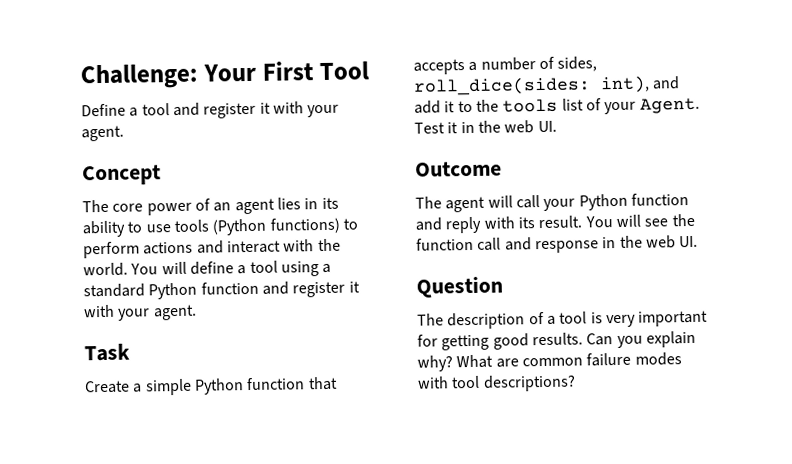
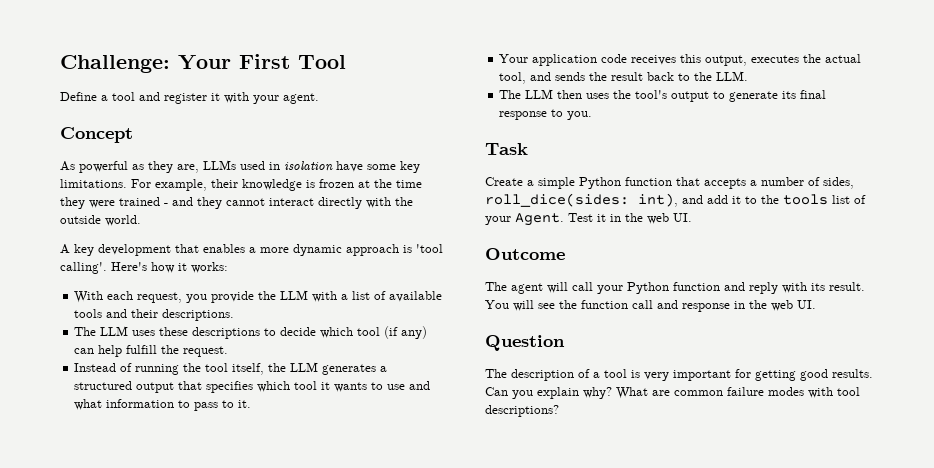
- The core power of an agent lies in its ability to use tools (Python functions) to perform actions and interact with the world. You will define a tool using a standard Python function and register it with your agent.
+ As powerful as they are, LLMs used in isolation have some key limitations. For example, their knowledge is frozen at the time they were trained - and they cannot interact directly with the outside world.
+ A key development that enables a more dynamic approach is 'tool calling'. Here's how it works:
+ With each request, you provide the LLM with a list of available tools and their descriptions.
+ The LLM uses these descriptions to decide which tool (if any) can help fulfill the request.
+ Instead of running the tool itself, the LLM generates a structured output that specifies which tool it wants to use and what information to pass to it.
+ Your application code receives this output, executes the actual tool, and sends the result back to the LLM.
+ The LLM then uses the tool's output to generate its final response to you.

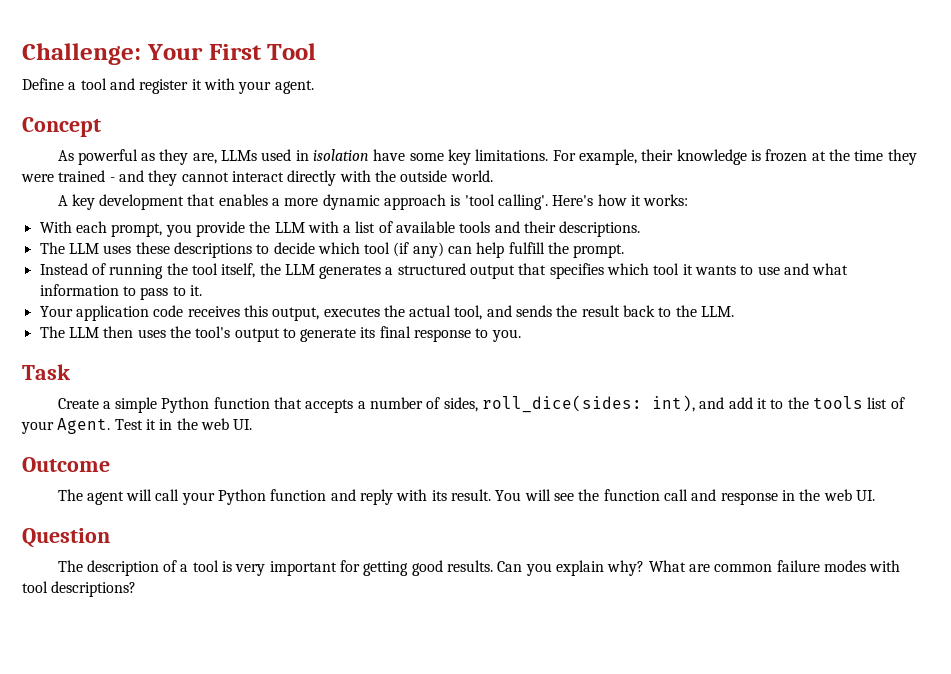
- With each request, you provide the LLM with a list of available tools and their descriptions.
+ With each prompt, you provide the LLM with a list of available tools and their descriptions.
- The LLM uses these descriptions to decide which tool (if any) can help fulfill the request.
+ The LLM uses these descriptions to decide which tool (if any) can help fulfill the prompt.

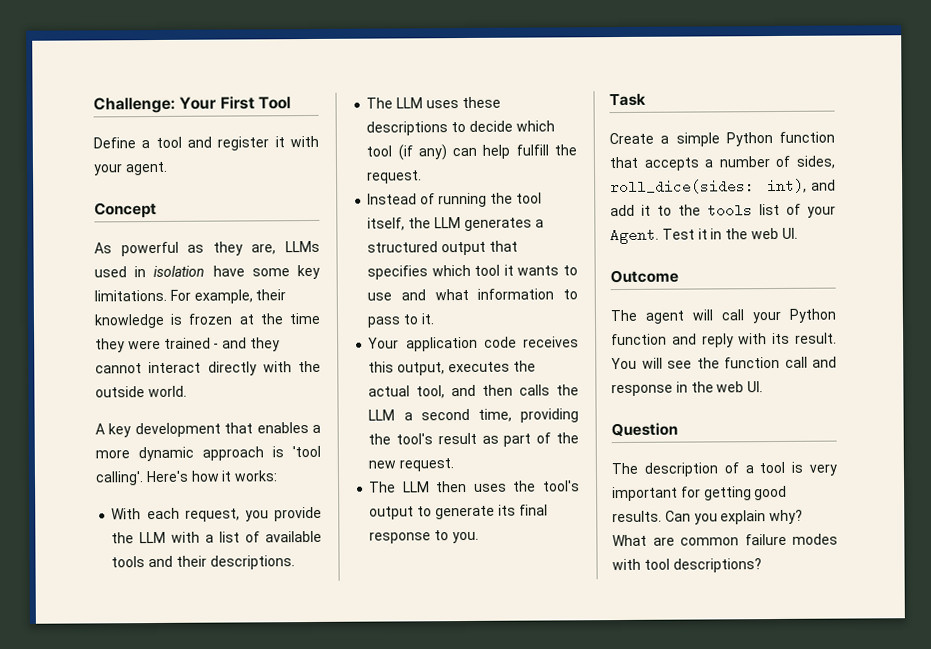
- With each prompt, you provide the LLM with a list of available tools and their descriptions.
+ With each request, you provide the LLM with a list of available tools and their descriptions.
- The LLM uses these descriptions to decide which tool (if any) can help fulfill the prompt.
+ The LLM uses these descriptions to decide which tool (if any) can help fulfill the request.
- Your application code receives this output, executes the actual tool, and sends the result back to the LLM.
+ Your application code receives this output, executes the actual tool, and then calls the LLM a second time, providing the tool's result as part of the new request.

